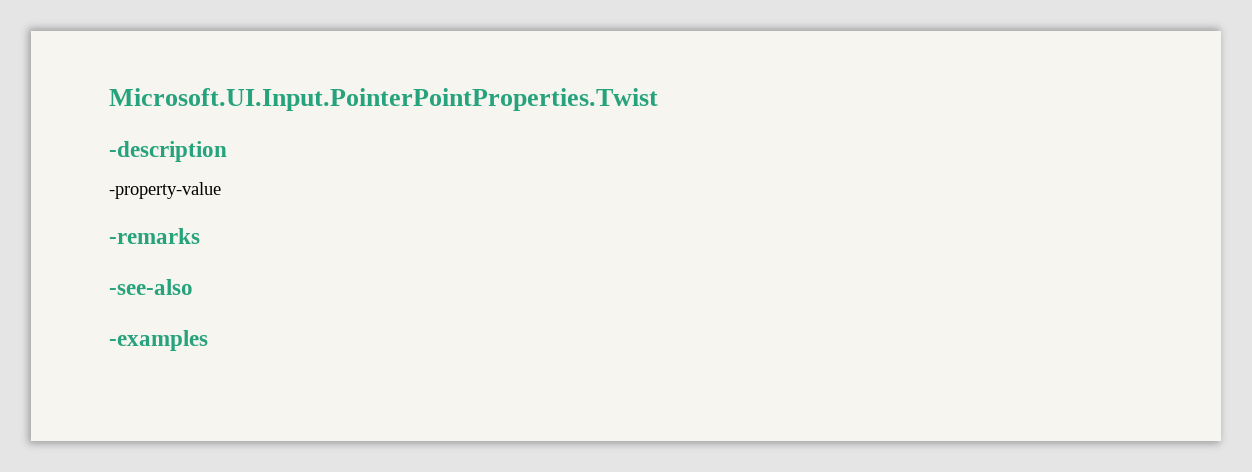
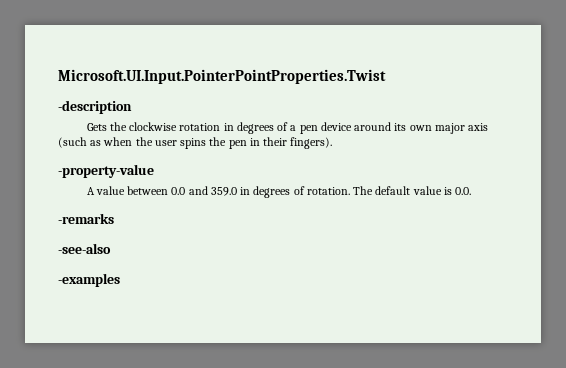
+ Gets the clockwise rotation in degrees of a pen device around its own major axis (such as when the user spins the pen in their fingers).
  -property-value
+ A value between 0.0 and 359.0 in degrees of rotation. The default value is 0.0.

